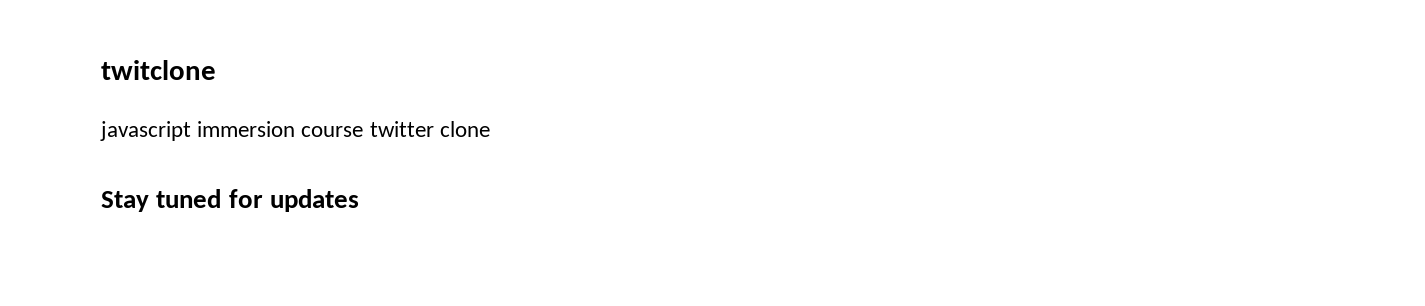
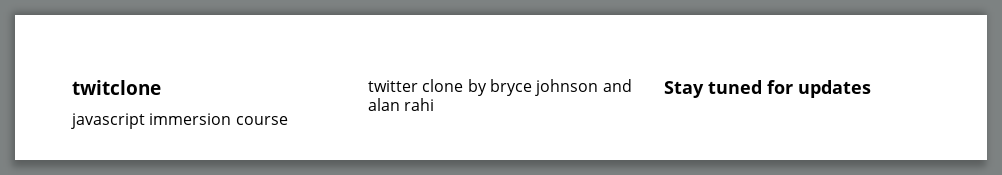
- javascript immersion course twitter clone
+ javascript immersion course twitter clone by bryce johnson and alan rahi

